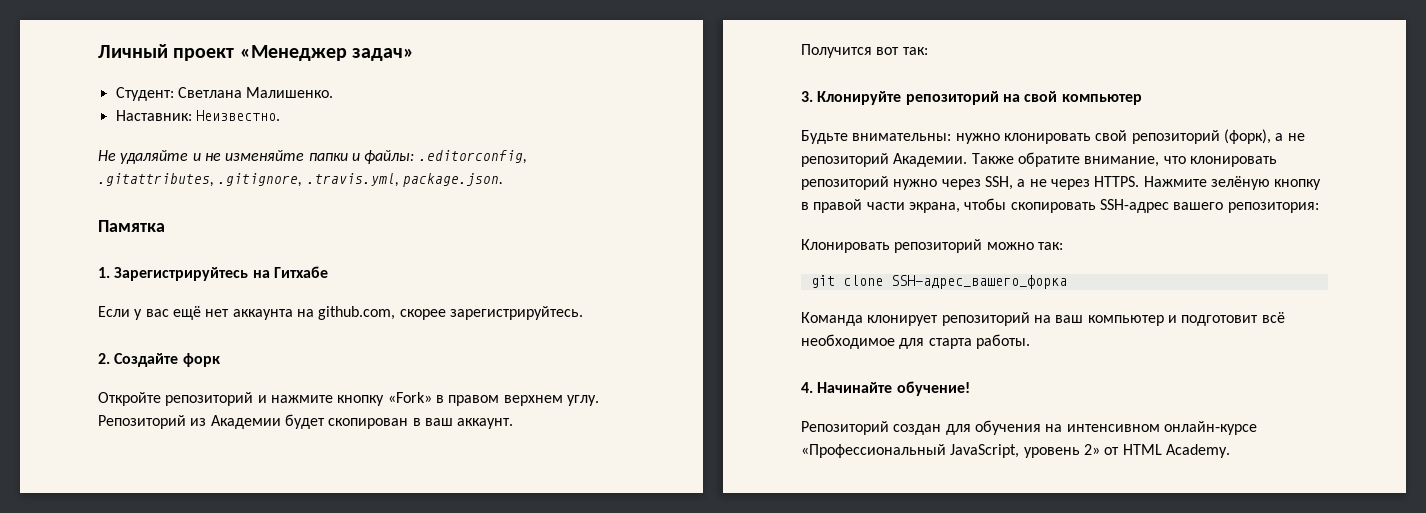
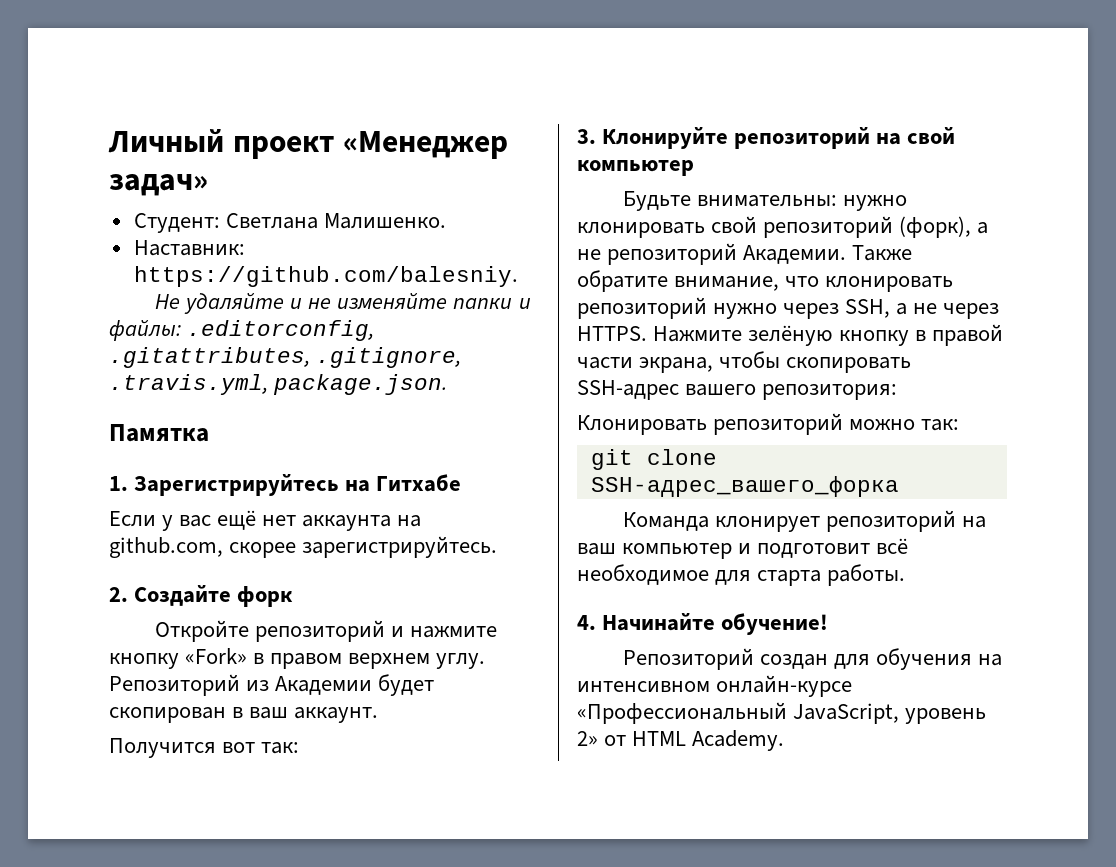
- Наставник: Неизвестно.
+ Наставник: https://github.com/balesniy.

